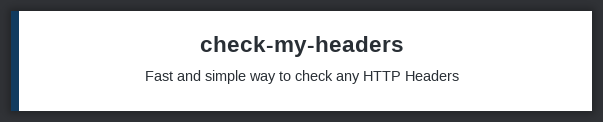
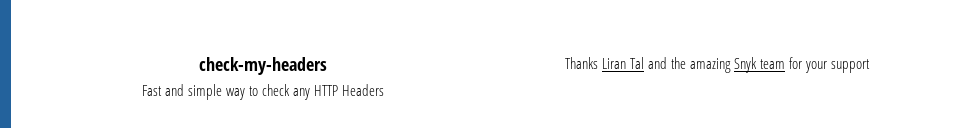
+ Thanks Liran Tal and the amazing Snyk team for your support

